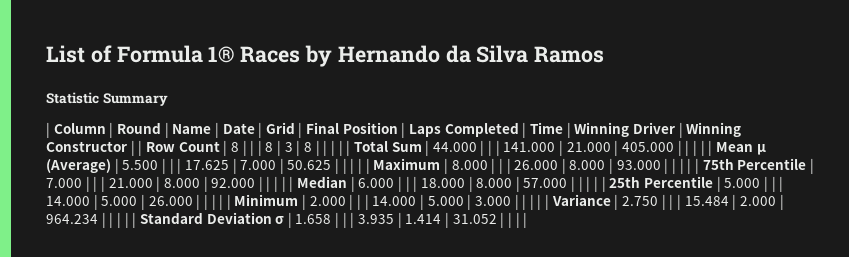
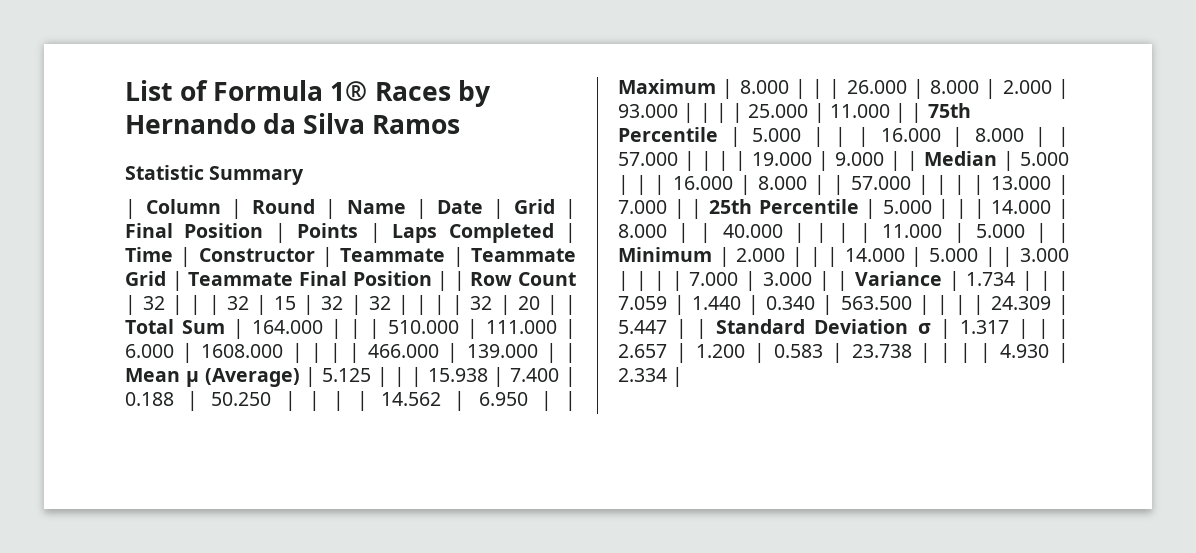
- | Column | Round | Name | Date | Grid | Final Position | Laps Completed | Time | Winning Driver | Winning Constructor | | Row Count | 8 | | | 8 | 3 | 8 | | | | | Total Sum | 44.000 | | | 141.000 | 21.000 | 405.000 | | | | | Mean μ (Average) | 5.500 | | | 17.625 | 7.000 | 50.625 | | | | | Maximum | 8.000 | | | 26.000 | 8.000 | 93.000 | | | | | 75th Percentile | 7.000 | | | 21.000 | 8.000 | 92.000 | | | | | Median | 6.000 | | | 18.000 | 8.000 | 57.000 | | | | | 25th Percentile | 5.000 | | | 14.000 | 5.000 | 26.000 | | | | | Minimum | 2.000 | | | 14.000 | 5.000 | 3.000 | | | | | Variance | 2.750 | | | 15.484 | 2.000 | 964.234 | | | | | Standard Deviation σ | 1.658 | | | 3.935 | 1.414 | 31.052 | | | |
+ | Column | Round | Name | Date | Grid | Final Position | Points | Laps Completed | Time | Constructor | Teammate | Teammate Grid | Teammate Final Position | | Row Count | 32 | | | 32 | 15 | 32 | 32 | | | | 32 | 20 | | Total Sum | 164.000 | | | 510.000 | 111.000 | 6.000 | 1608.000 | | | | 466.000 | 139.000 | | Mean μ (Average) | 5.125 | | | 15.938 | 7.400 | 0.188 | 50.250 | | | | 14.562 | 6.950 | | Maximum | 8.000 | | | 26.000 | 8.000 | 2.000 | 93.000 | | | | 25.000 | 11.000 | | 75th Percentile | 5.000 | | | 16.000 | 8.000 | | 57.000 | | | | 19.000 | 9.000 | | Median | 5.000 | | | 16.000 | 8.000 | | 57.000 | | | | 13.000 | 7.000 | | 25th Percentile | 5.000 | | | 14.000 | 8.000 | | 40.000 | | | | 11.000 | 5.000 | | Minimum | 2.000 | | | 14.000 | 5.000 | | 3.000 | | | | 7.000 | 3.000 | | Variance | 1.734 | | | 7.059 | 1.440 | 0.340 | 563.500 | | | | 24.309 | 5.447 | | Standard Deviation σ | 1.317 | | | 2.657 | 1.200 | 0.583 | 23.738 | | | | 4.930 | 2.334 |

